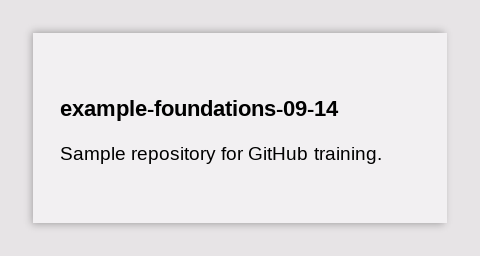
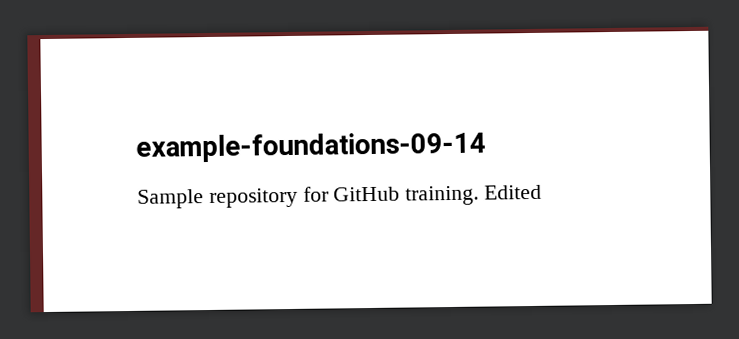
+ Edited

